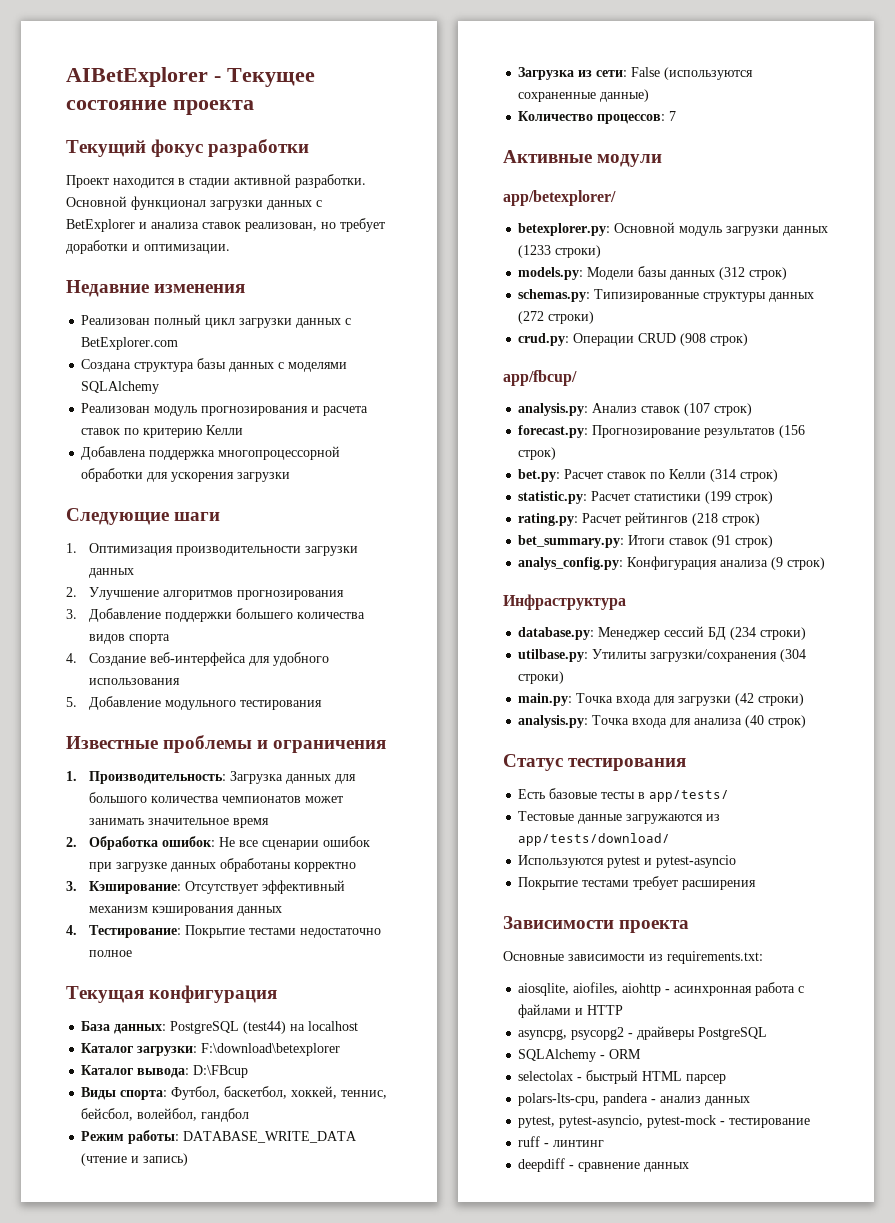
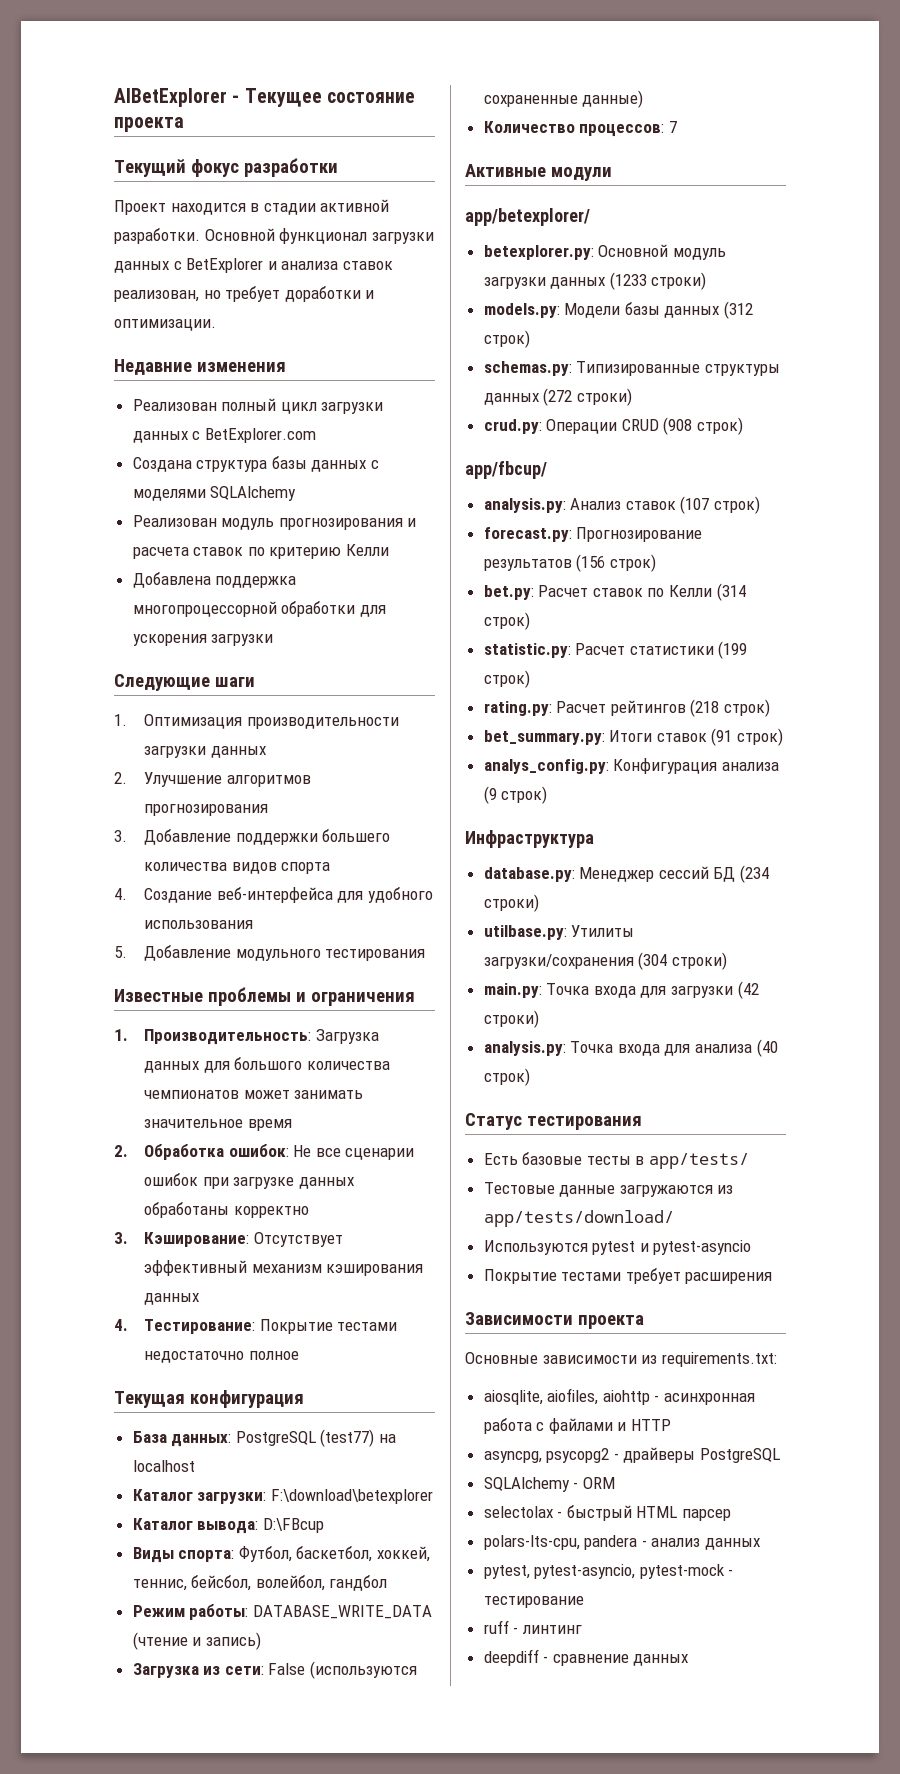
- База данных: PostgreSQL (test44) на localhost
+ База данных: PostgreSQL (test77) на localhost

